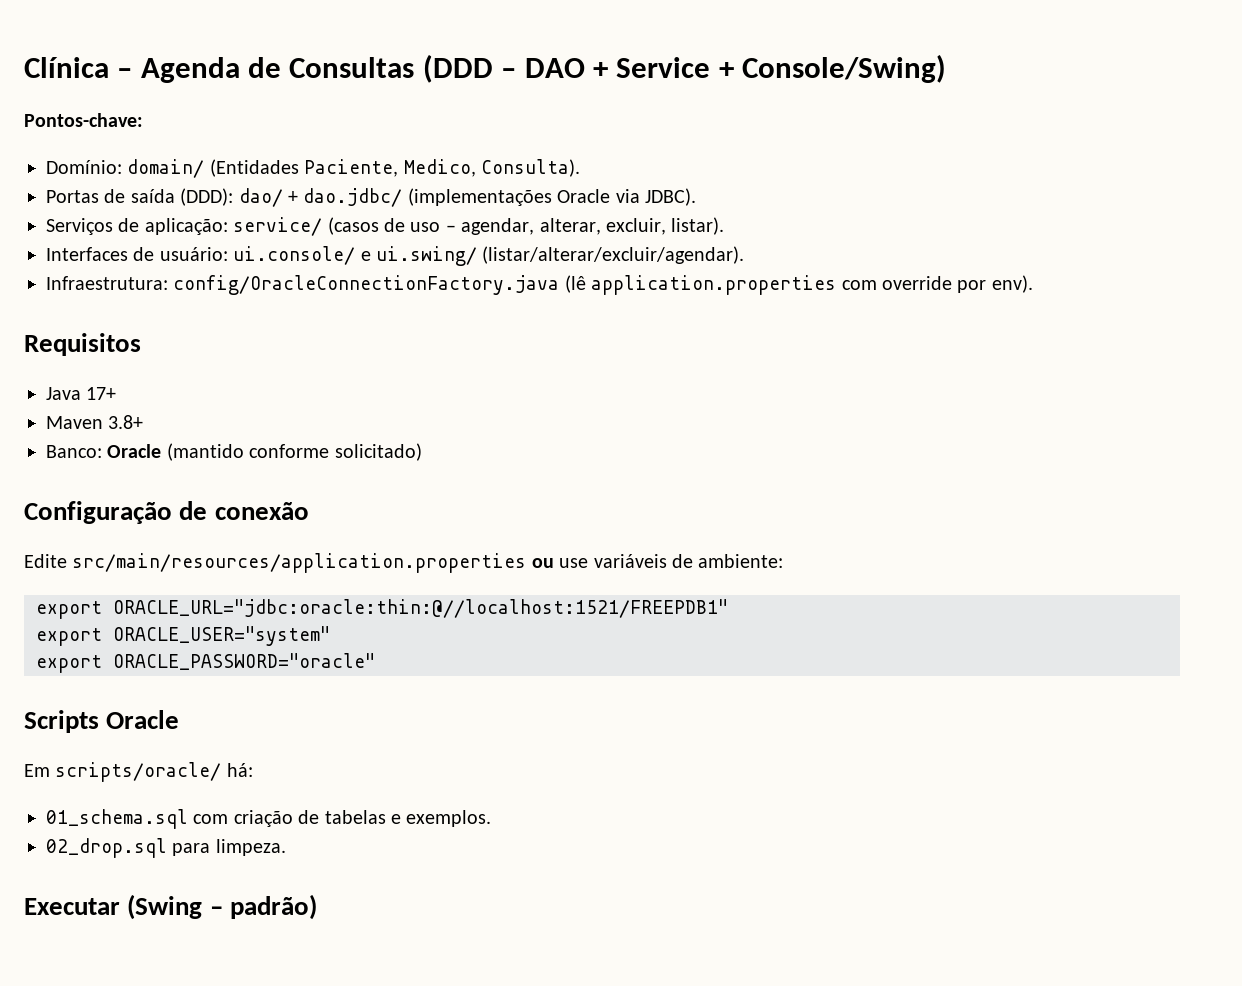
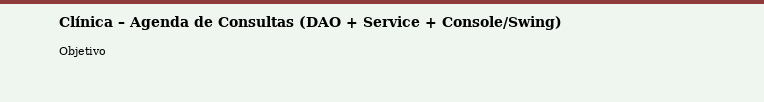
- Clínica – Agenda de Consultas (DDD – DAO + Service + Console/Swing)
+ Clínica – Agenda de Consultas (DAO + Service + Console/Swing)
- Pontos-chave:
- Domínio: domain/ (Entidades Paciente, Medico, Consulta).
- Portas de saída (DDD): dao/ + dao.jdbc/ (implementações Oracle via JDBC).
- Serviços de aplicação: service/ (casos de uso – agendar, alterar, excluir, listar).
- Interfaces de usuário: ui.console/ e ui.swing/ (listar/alterar/excluir/agendar).
- Infraestrutura: config/OracleConnectionFactory.java (lê application.properties com override por env).
- Requisitos
- Java 17+
- Maven 3.8+
- Banco: Oracle (mantido conforme solicitado)
- Configuração de conexão
- Edite src/main/resources/application.properties ou use variáveis de ambiente:
- export ORACLE_URL="jdbc:oracle:thin:@//localhost:1521/FREEPDB1"
- export ORACLE_USER="system"
- export ORACLE_PASSWORD="oracle"
- Scripts Oracle
- Em scripts/oracle/ há:
- 01_schema.sql com criação de tabelas e exemplos.
- 02_drop.sql para limpeza.
- Executar (Swing – padrão)
+ Objetivo

